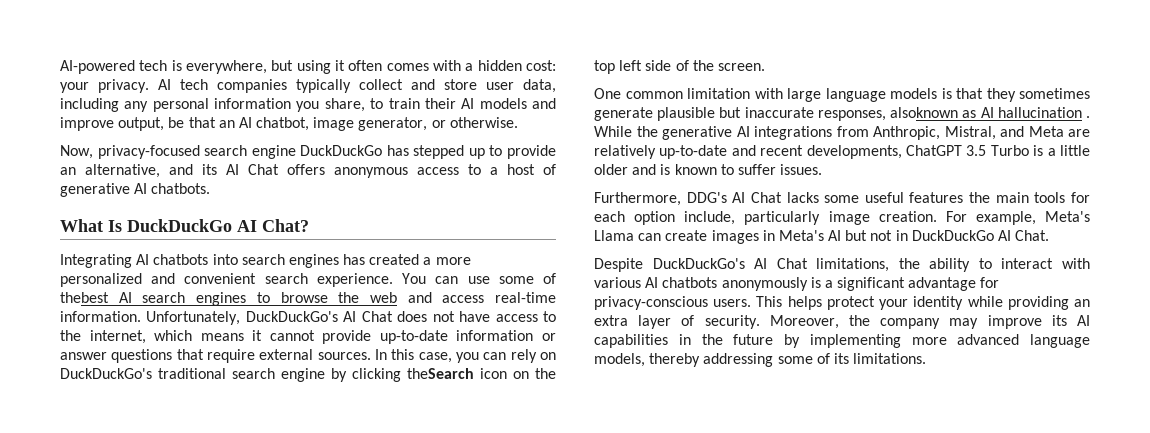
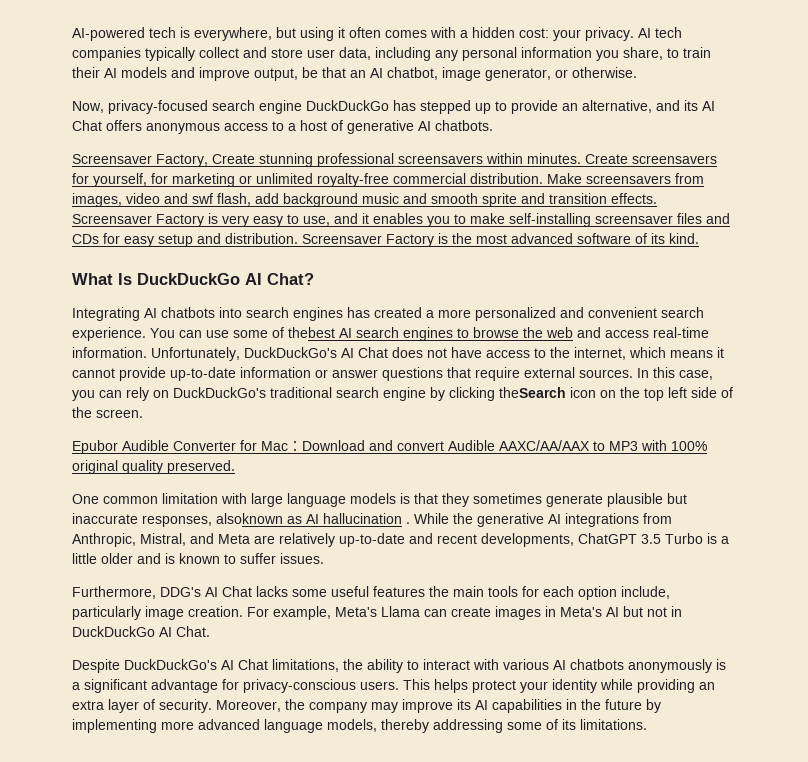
+ Screensaver Factory, Create stunning professional screensavers within minutes. Create screensavers for yourself, for marketing or unlimited royalty-free commercial distribution. Make screensavers from images, video and swf flash, add background music and smooth sprite and transition effects. Screensaver Factory is very easy to use, and it enables you to make self-installing screensaver files and CDs for easy setup and distribution. Screensaver Factory is the most advanced software of its kind.
+ Epubor Audible Converter for Mac：Download and convert Audible AAXC/AA/AAX to MP3 with 100% original quality preserved.

